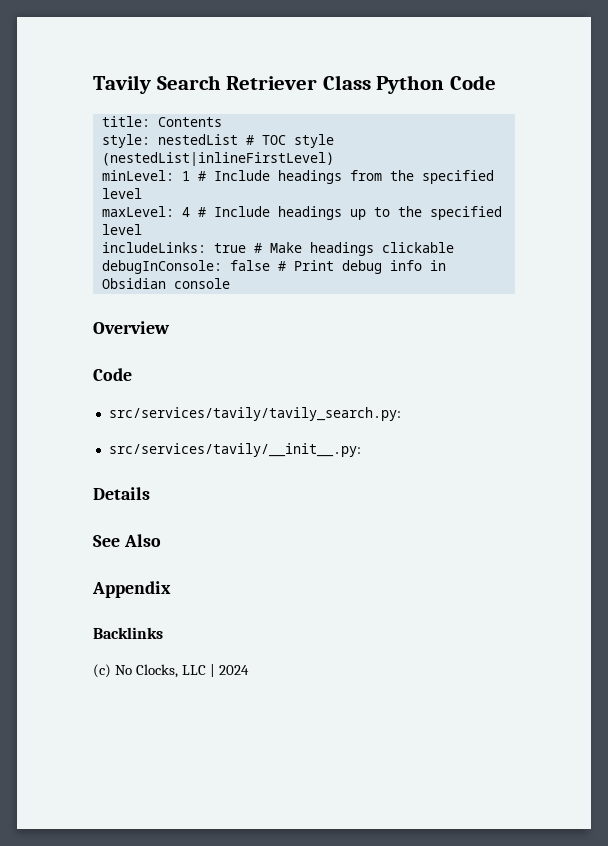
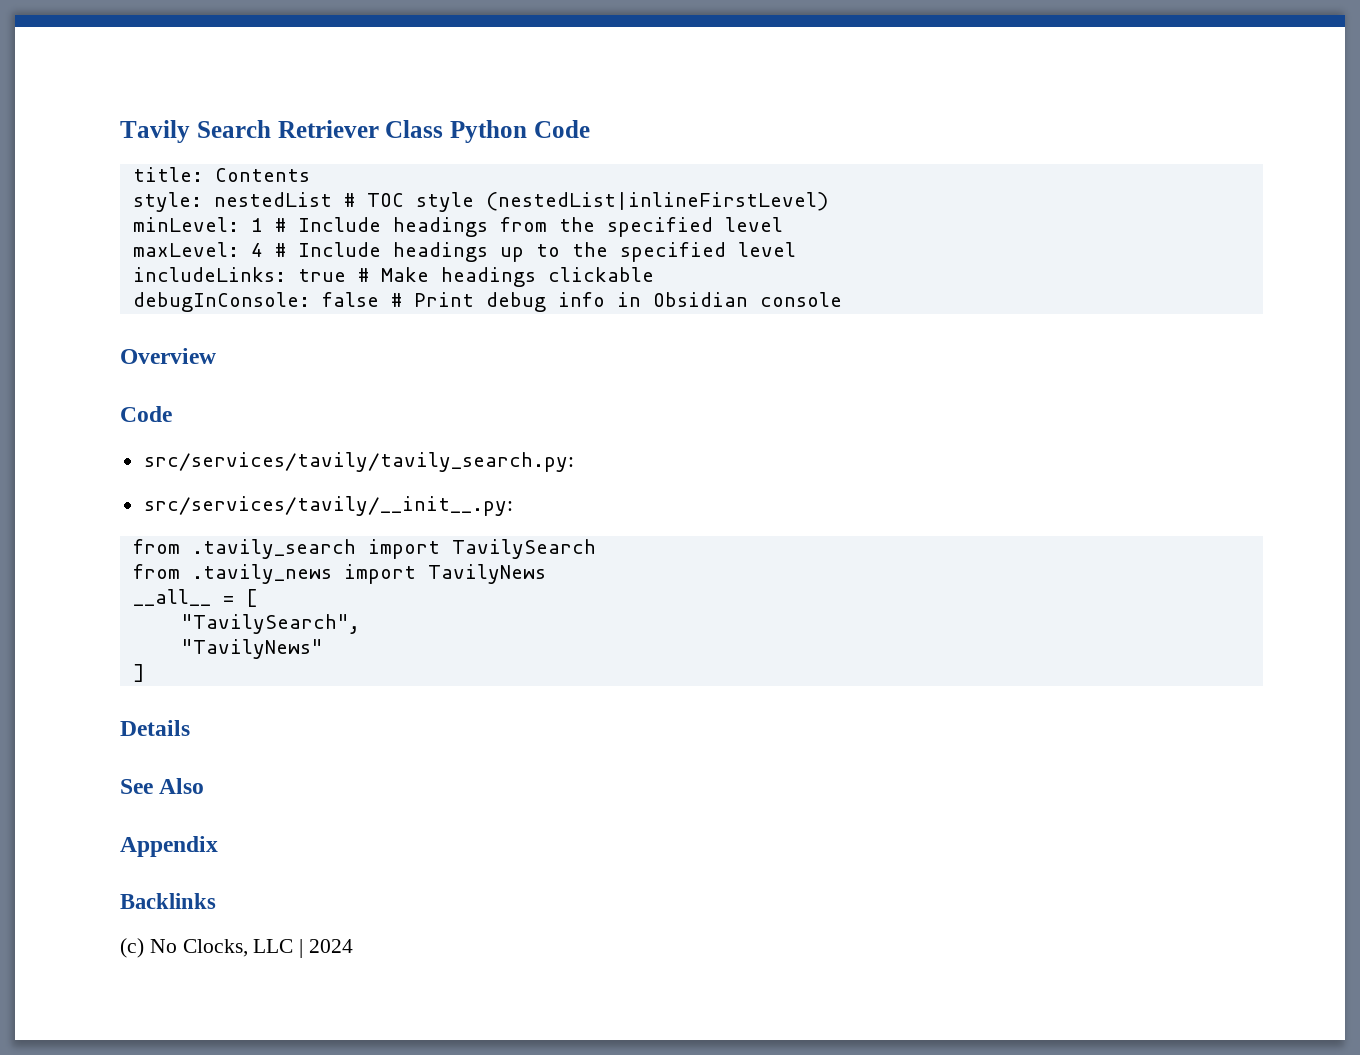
+ from .tavily_search import TavilySearch
+ from .tavily_news import TavilyNews
+ __all__ = [
+ "TavilySearch",
+ "TavilyNews"
+ ]

